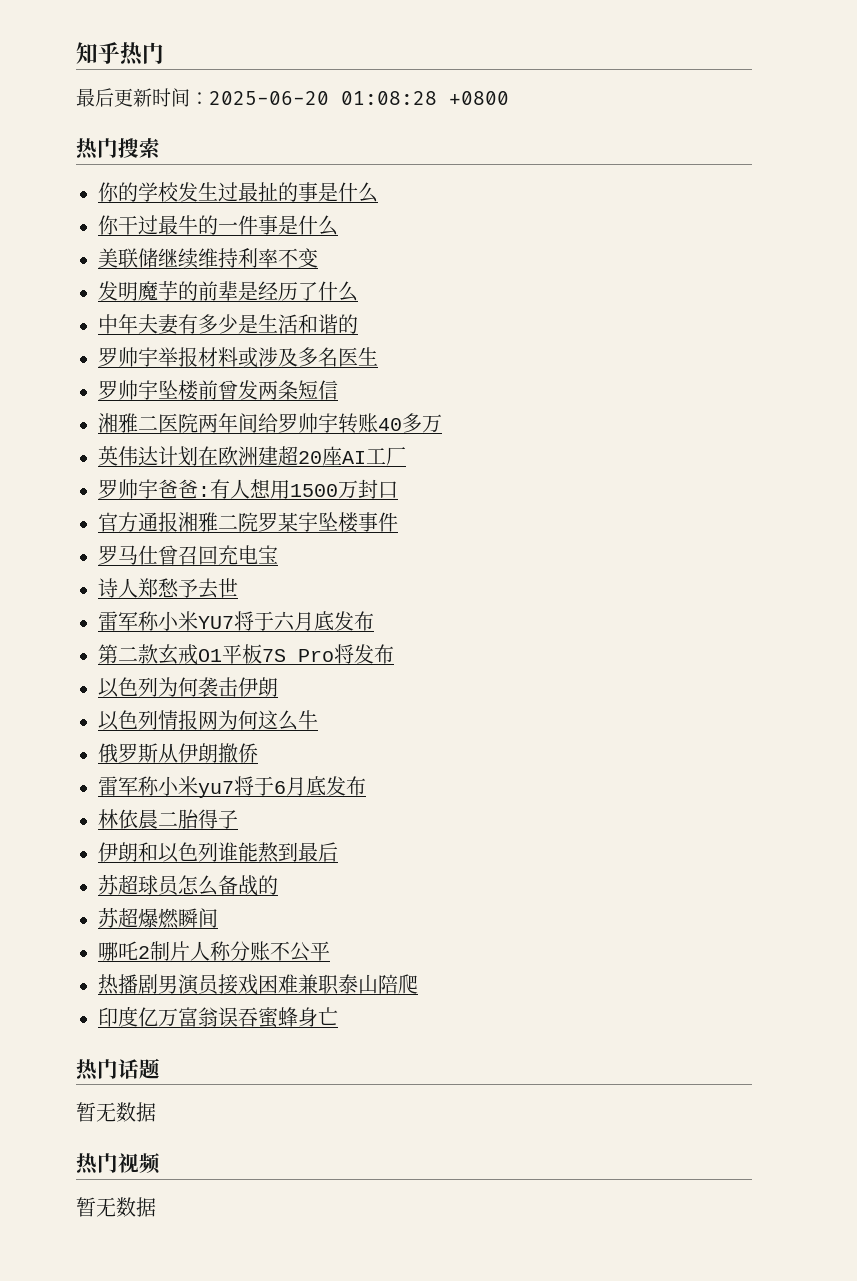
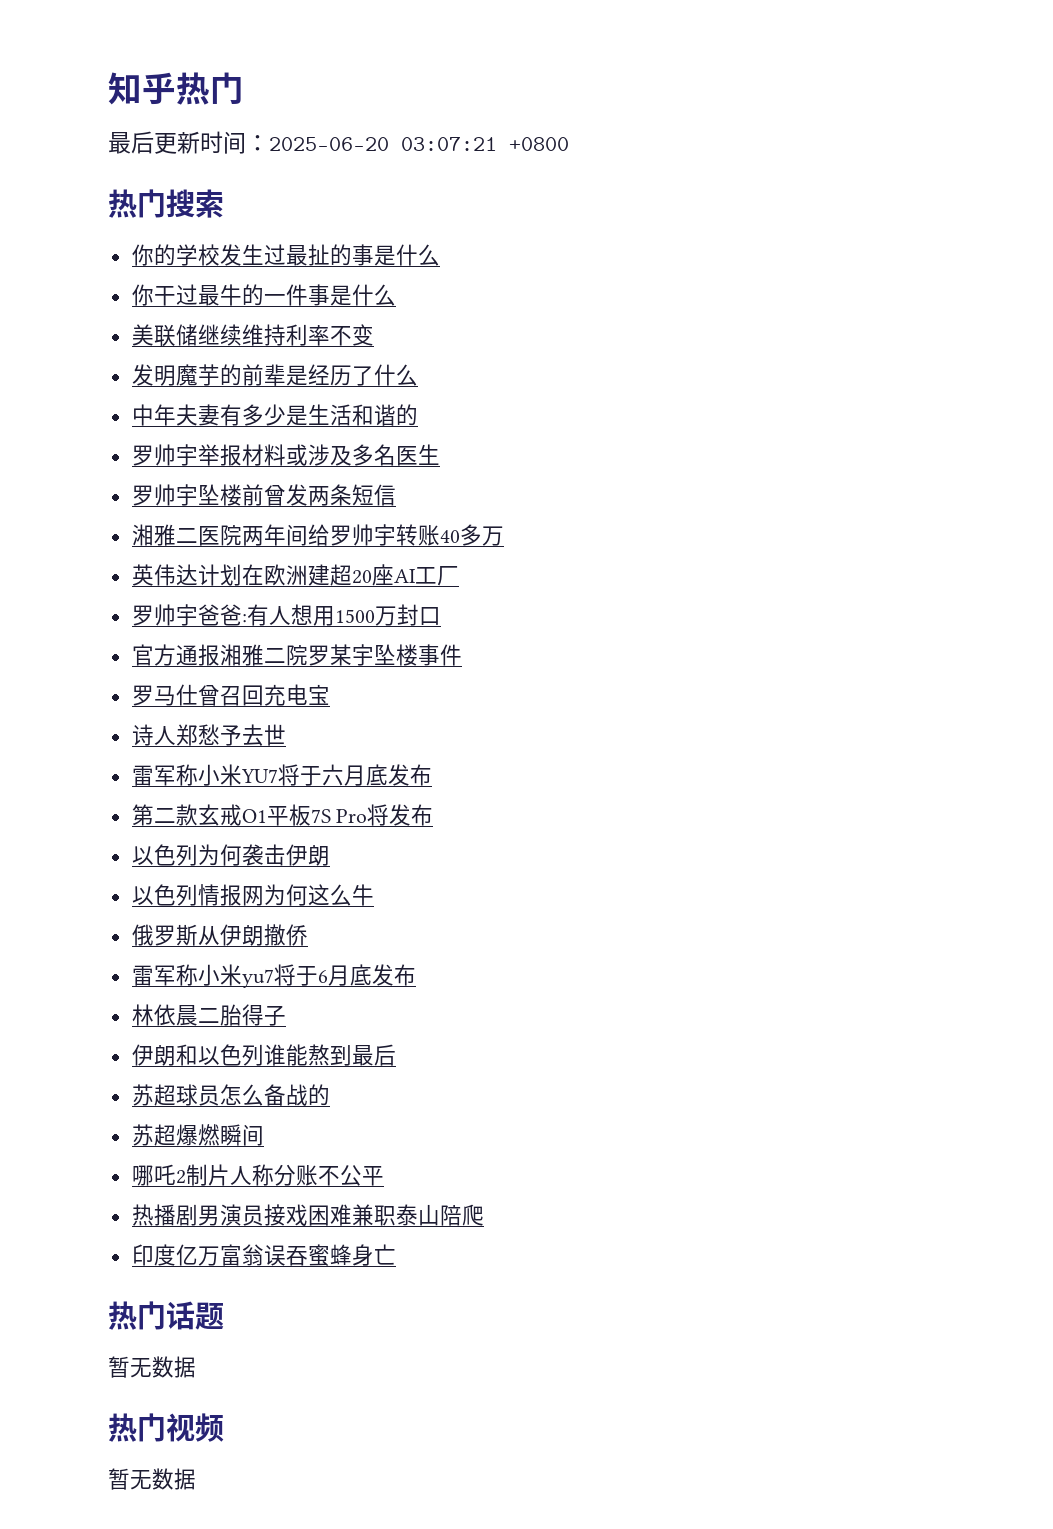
- 最后更新时间：2025-06-20 01:08:28 +0800
+ 最后更新时间：2025-06-20 03:07:21 +0800

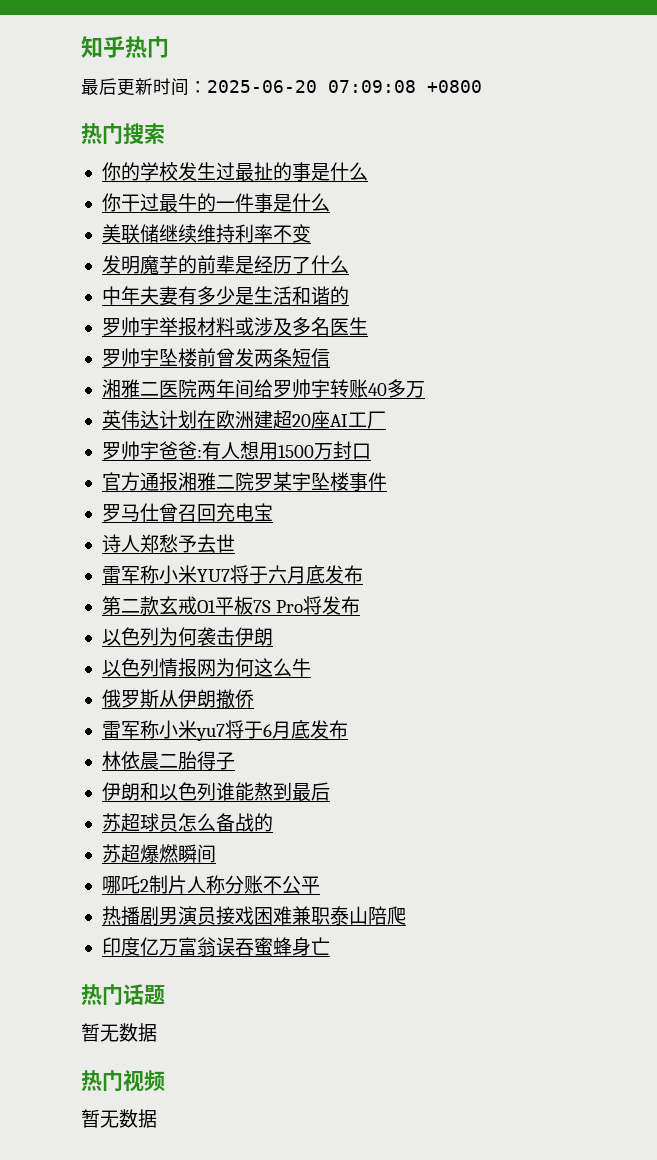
- 最后更新时间：2025-06-20 03:07:21 +0800
+ 最后更新时间：2025-06-20 07:09:08 +0800

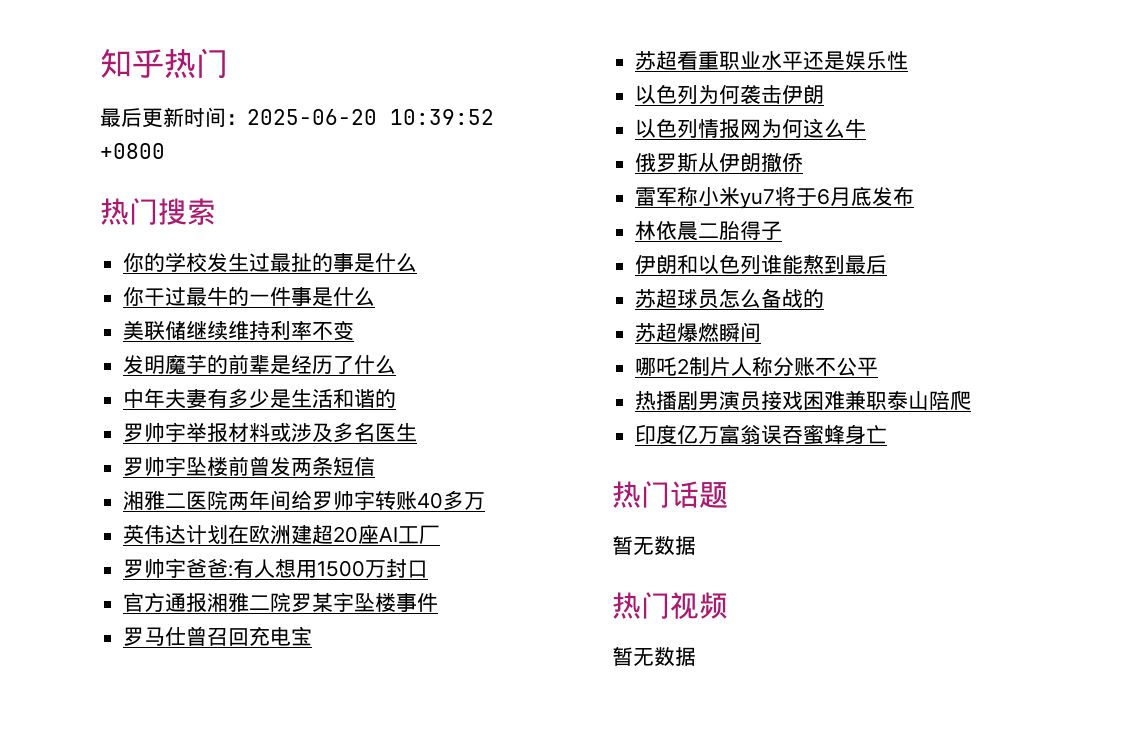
- 最后更新时间：2025-06-20 07:09:08 +0800
+ 最后更新时间：2025-06-20 10:39:52 +0800
- 诗人郑愁予去世
- 雷军称小米YU7将于六月底发布
- 第二款玄戒O1平板7S Pro将发布
+ 苏超看重职业水平还是娱乐性

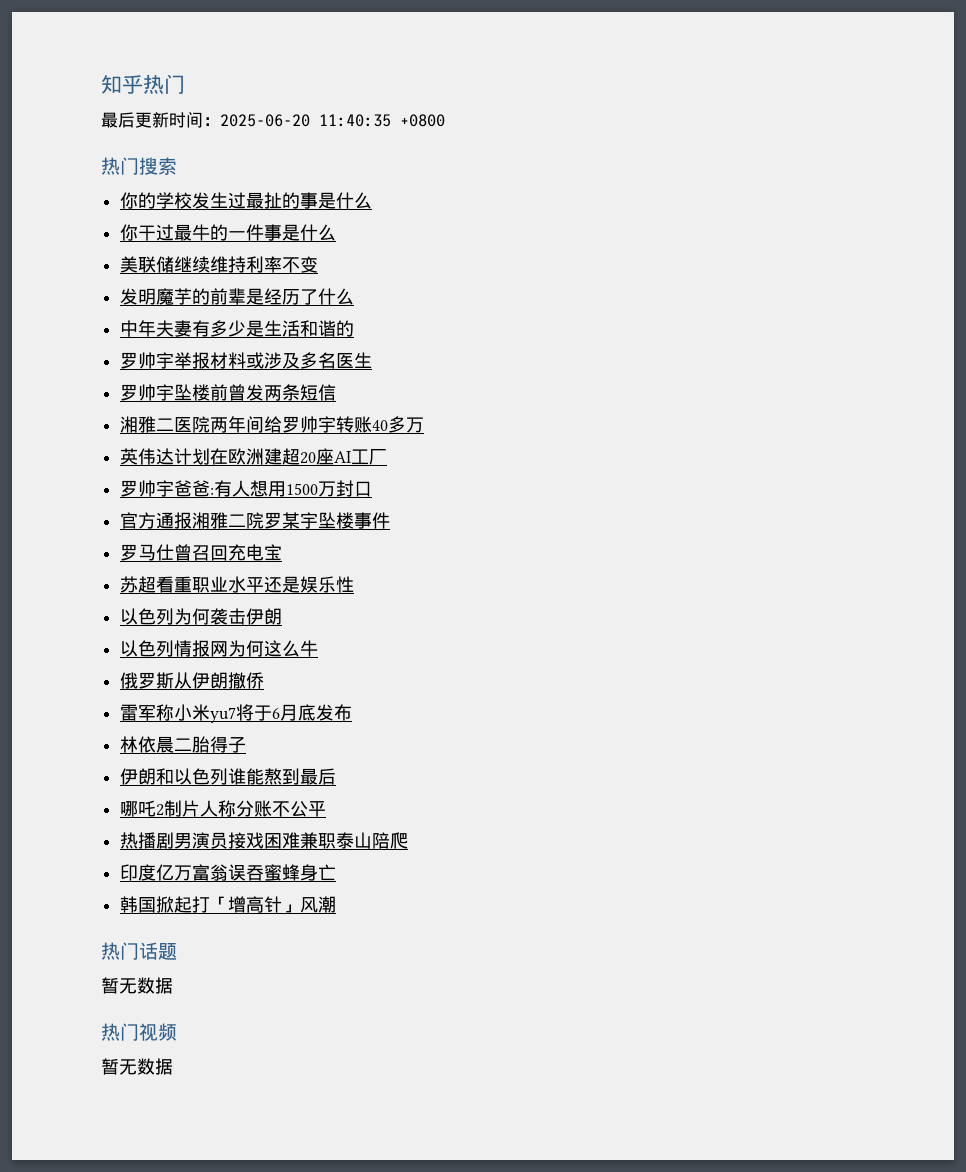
- 最后更新时间：2025-06-20 10:39:52 +0800
+ 最后更新时间：2025-06-20 11:40:35 +0800
- 苏超球员怎么备战的
- 苏超爆燃瞬间
+ 韩国掀起打「增高针」风潮

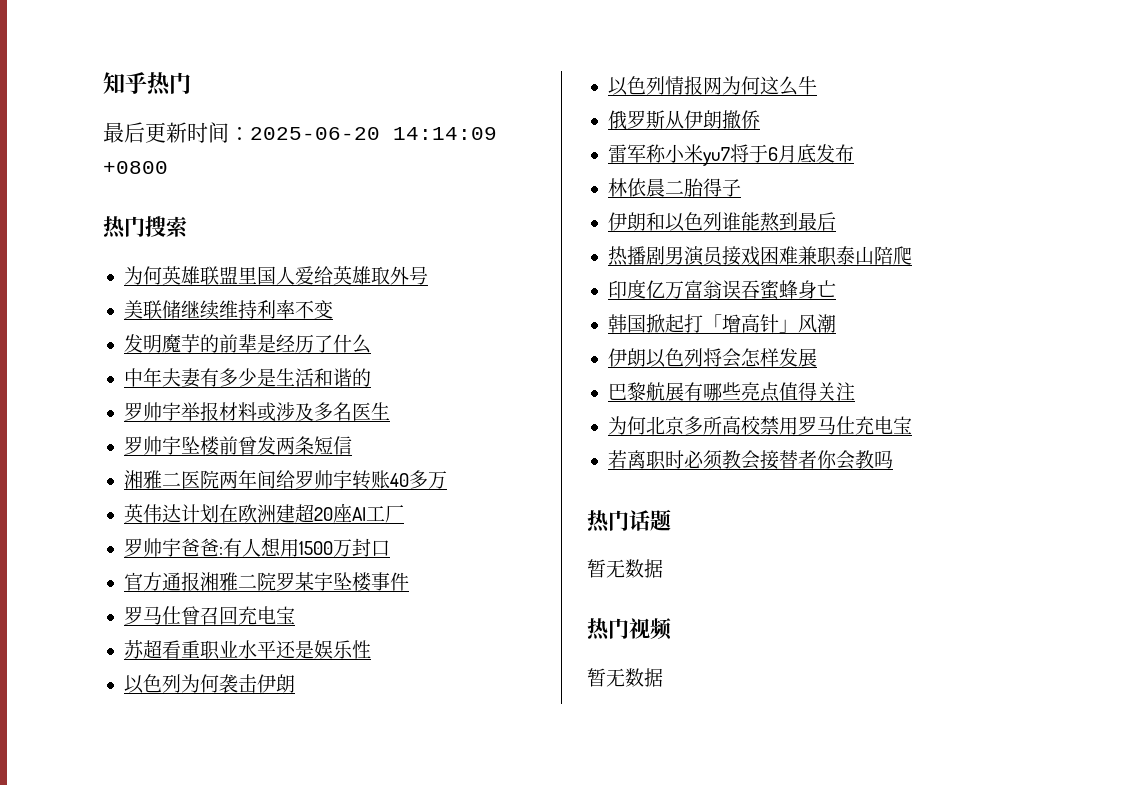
- 最后更新时间：2025-06-20 11:40:35 +0800
+ 最后更新时间：2025-06-20 14:14:09 +0800
- 你的学校发生过最扯的事是什么
- 你干过最牛的一件事是什么
+ 为何英雄联盟里国人爱给英雄取外号
- 哪吒2制片人称分账不公平
+ 伊朗以色列将会怎样发展
+ 巴黎航展有哪些亮点值得关注
+ 为何北京多所高校禁用罗马仕充电宝
+ 若离职时必须教会接替者你会教吗

